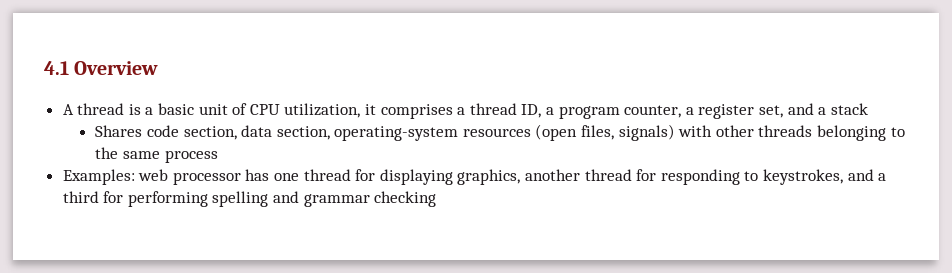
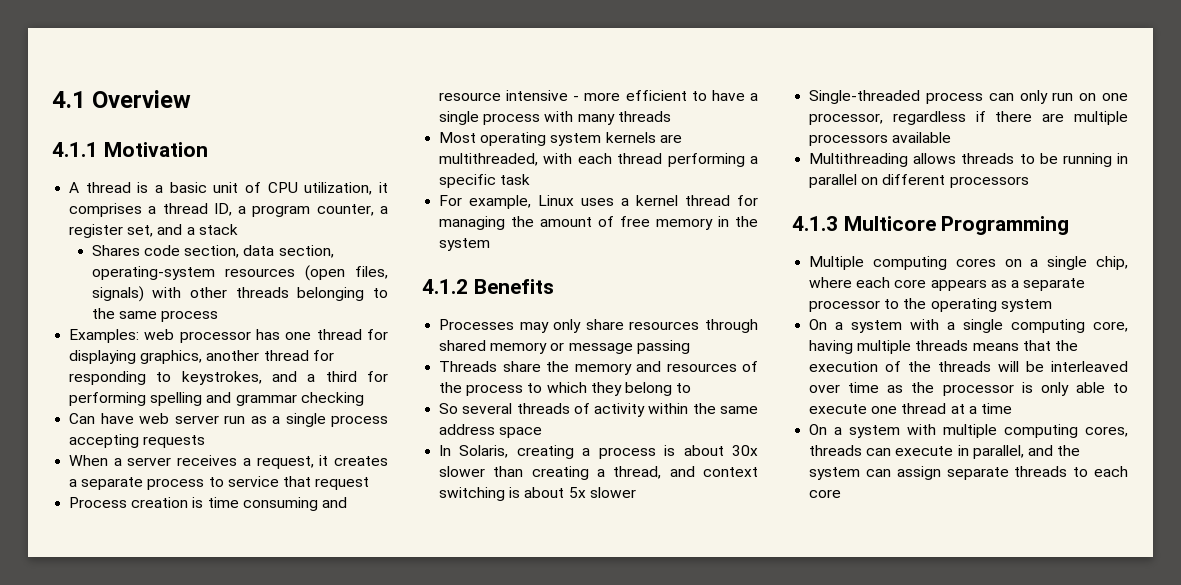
+ 4.1.1 Motivation
+ Can have web server run as a single process accepting requests
+ When a server receives a request, it creates a separate process to service that request
+ Process creation is time consuming and resource intensive - more efficient to have a single process with many threads
+ Most operating system kernels are multithreaded, with each thread performing a specific task
+ For example, Linux uses a kernel thread for managing the amount of free memory in the system
+ 4.1.2 Benefits
+ Processes may only share resources through shared memory or message passing
+ Threads share the memory and resources of the process to which they belong to
+ So several threads of activity within the same address space
+ In Solaris, creating a process is about 30x slower than creating a thread, and context switching is about 5x slower
+ Single-threaded process can only run on one processor, regardless if there are multiple processors available
+ Multithreading allows threads to be running in parallel on different processors
+ 4.1.3 Multicore Programming
+ Multiple computing cores on a single chip, where each core appears as a separate processor to the operating system
+ On a system with a single computing core, having multiple threads means that the execution of the threads will be interleaved over time as the processor is only able to execute one thread at a time
+ On a system with multiple computing cores, threads can execute in parallel, and the system can assign separate threads to each core

